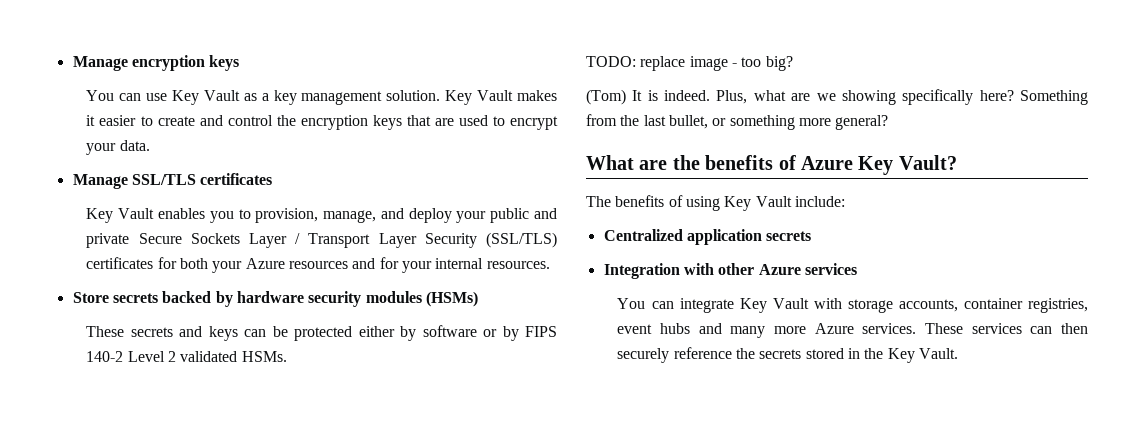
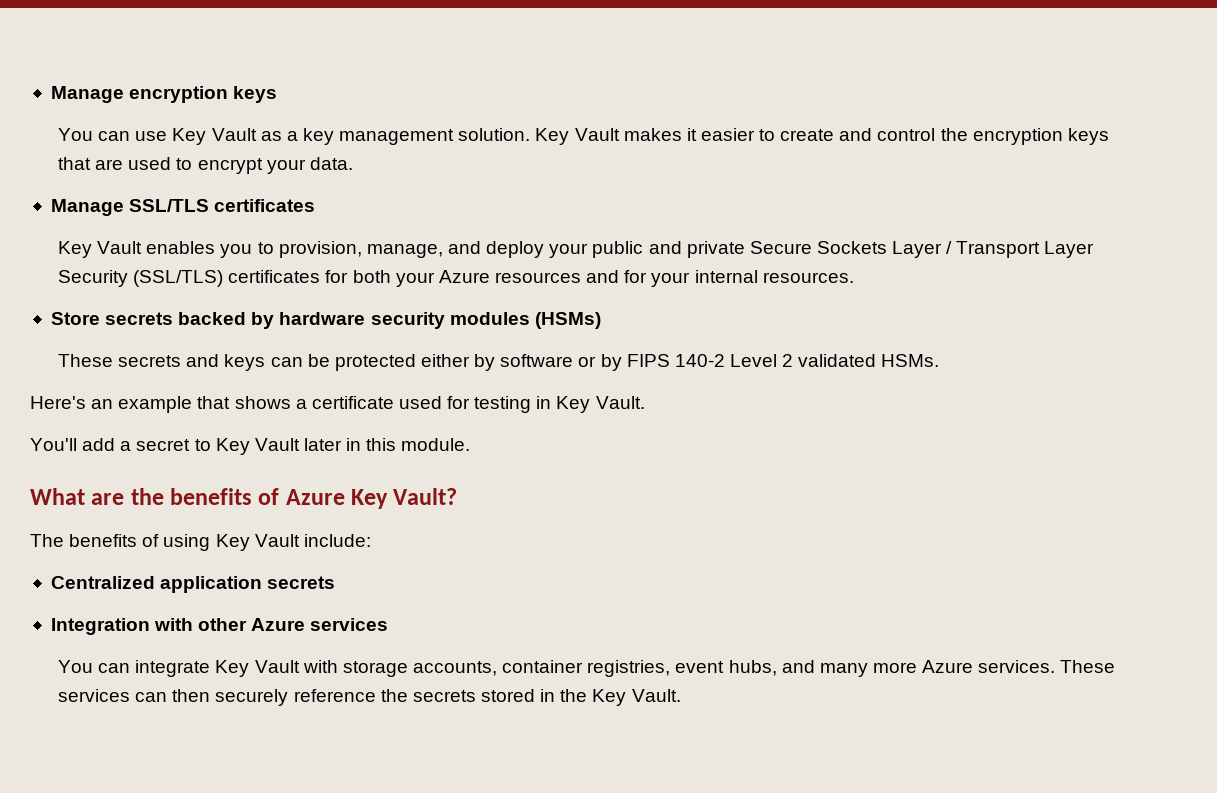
- TODO: replace image - too big?
- (Tom) It is indeed. Plus, what are we showing specifically here? Something from the last bullet, or something more general?
+ Here's an example that shows a certificate used for testing in Key Vault.
+ You'll add a secret to Key Vault later in this module.
- You can integrate Key Vault with storage accounts, container registries, event hubs and many more Azure services.
+ You can integrate Key Vault with storage accounts, container registries, event hubs, and many more Azure services.

